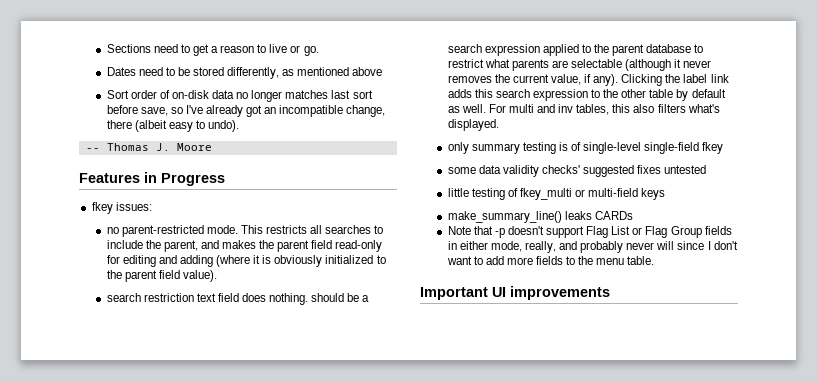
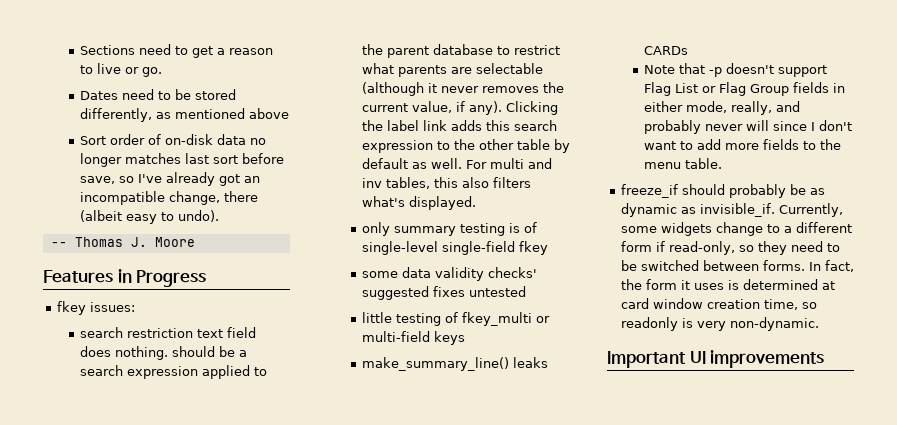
- no parent-restricted mode. This restricts all searches to include the parent, and makes the parent field read-only for editing and adding (where it is obviously initialized to the parent field value).
+ freeze_if should probably be as dynamic as invisible_if. Currently, some widgets change to a different form if read-only, so they need to be switched between forms. In fact, the form it uses is determined at card window creation time, so readonly is very non-dynamic.

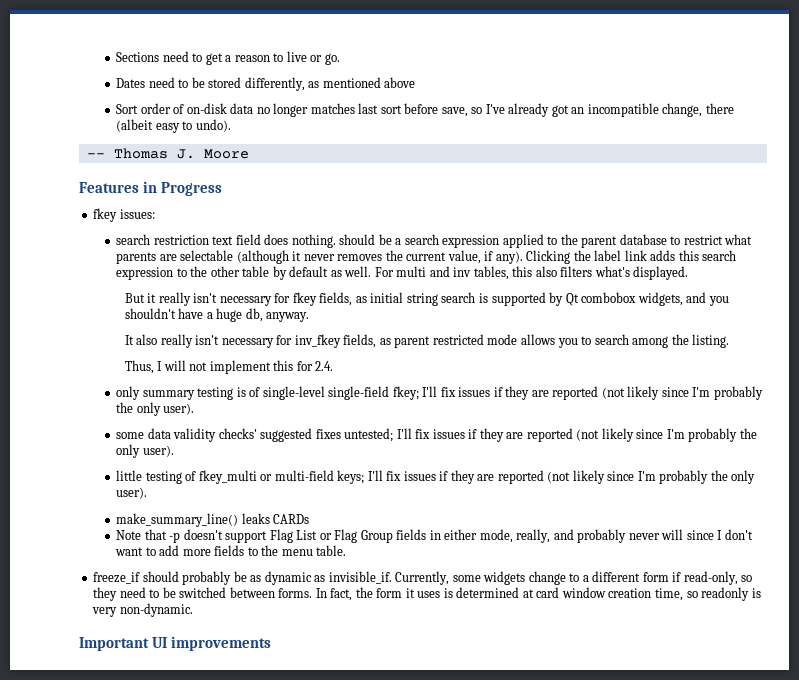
+ But it really isn't necessary for fkey fields, as initial string search is supported by Qt combobox widgets, and you shouldn't have a huge db, anyway.
+ It also really isn't necessary for inv_fkey fields, as parent restricted mode allows you to search among the listing.
+ Thus, I will not implement this for 2.4.
- only summary testing is of single-level single-field fkey
+ only summary testing is of single-level single-field fkey; I'll fix issues if they are reported (not likely since I'm probably the only user).
- some data validity checks' suggested fixes untested
+ some data validity checks' suggested fixes untested; I'll fix issues if they are reported (not likely since I'm probably the only user).
- little testing of fkey_multi or multi-field keys
+ little testing of fkey_multi or multi-field keys; I'll fix issues if they are reported (not likely since I'm probably the only user).

